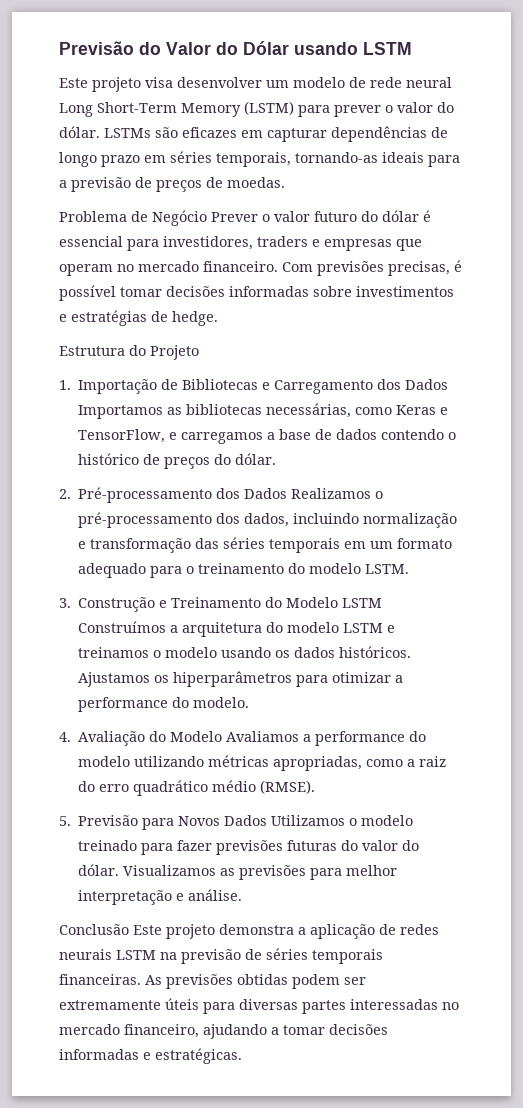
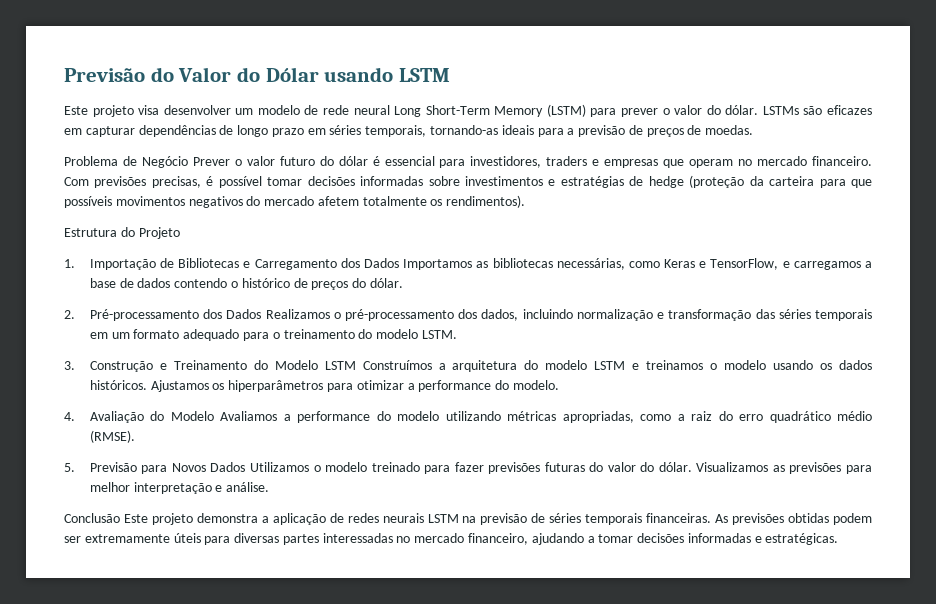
- Com previsões precisas, é possível tomar decisões informadas sobre investimentos e estratégias de hedge.
+ Com previsões precisas, é possível tomar decisões informadas sobre investimentos e estratégias de hedge (proteção da carteira para que possíveis movimentos negativos do mercado afetem totalmente os rendimentos).

